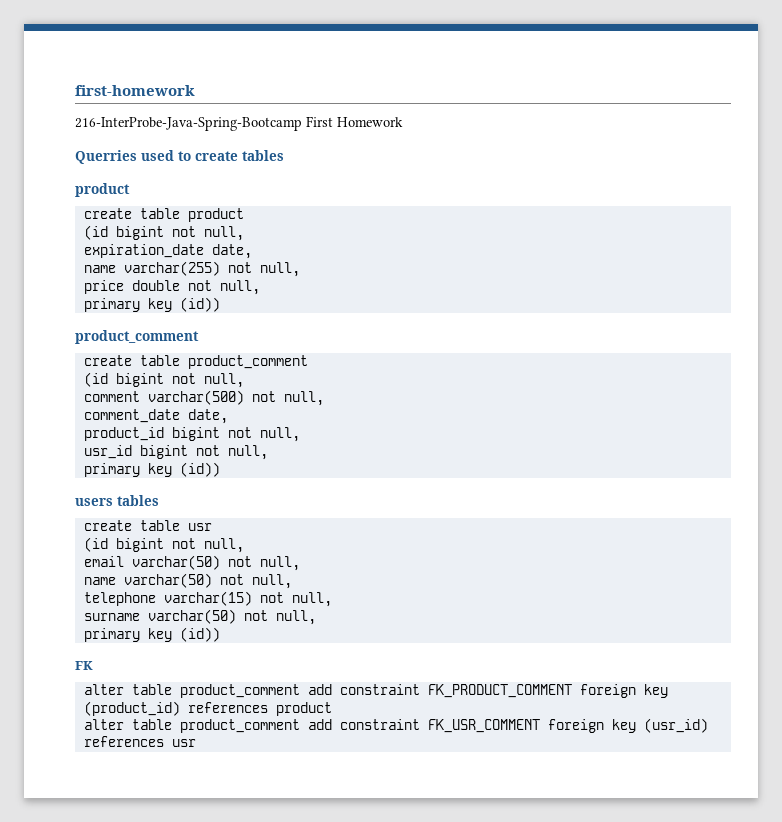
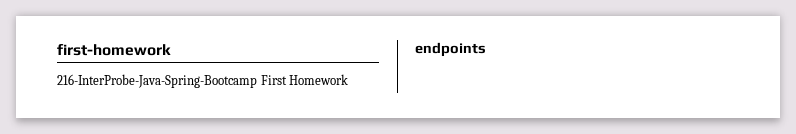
- Querries used to create tables
- product
- create table product
- (id bigint not null,
- expiration_date date,
- name varchar(255) not null,
- price double not null,
- primary key (id))
- product_comment
- create table product_comment
- (id bigint not null,
- comment varchar(500) not null,
- comment_date date,
- product_id bigint not null,
- usr_id bigint not null,
- primary key (id))
- users tables
- create table usr
- (id bigint not null,
- email varchar(50) not null,
- name varchar(50) not null,
- telephone varchar(15) not null,
- surname varchar(50) not null,
- primary key (id))
- FK
- alter table product_comment add constraint FK_PRODUCT_COMMENT foreign key (product_id) references product
- alter table product_comment add constraint FK_USR_COMMENT foreign key (usr_id) references usr
+ endpoints

